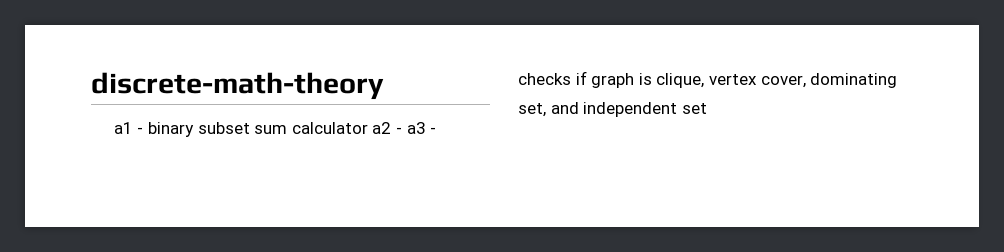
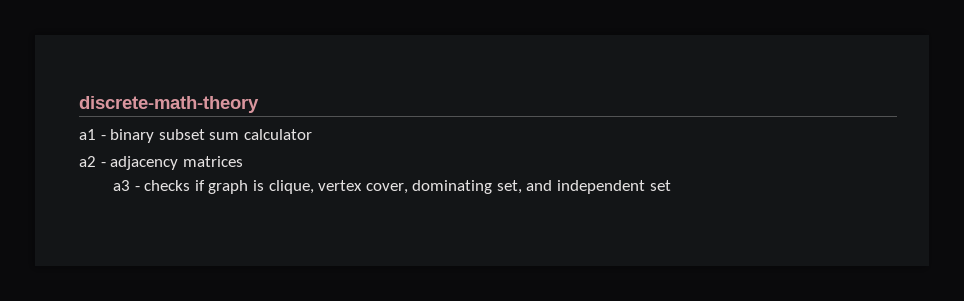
- a1 - binary subset sum calculator a2 - a3 - checks if graph is clique, vertex cover, dominating set, and independent set
+ a1 - binary subset sum calculator
+ a2 - adjacency matrices
+ a3 - checks if graph is clique, vertex cover, dominating set, and independent set

